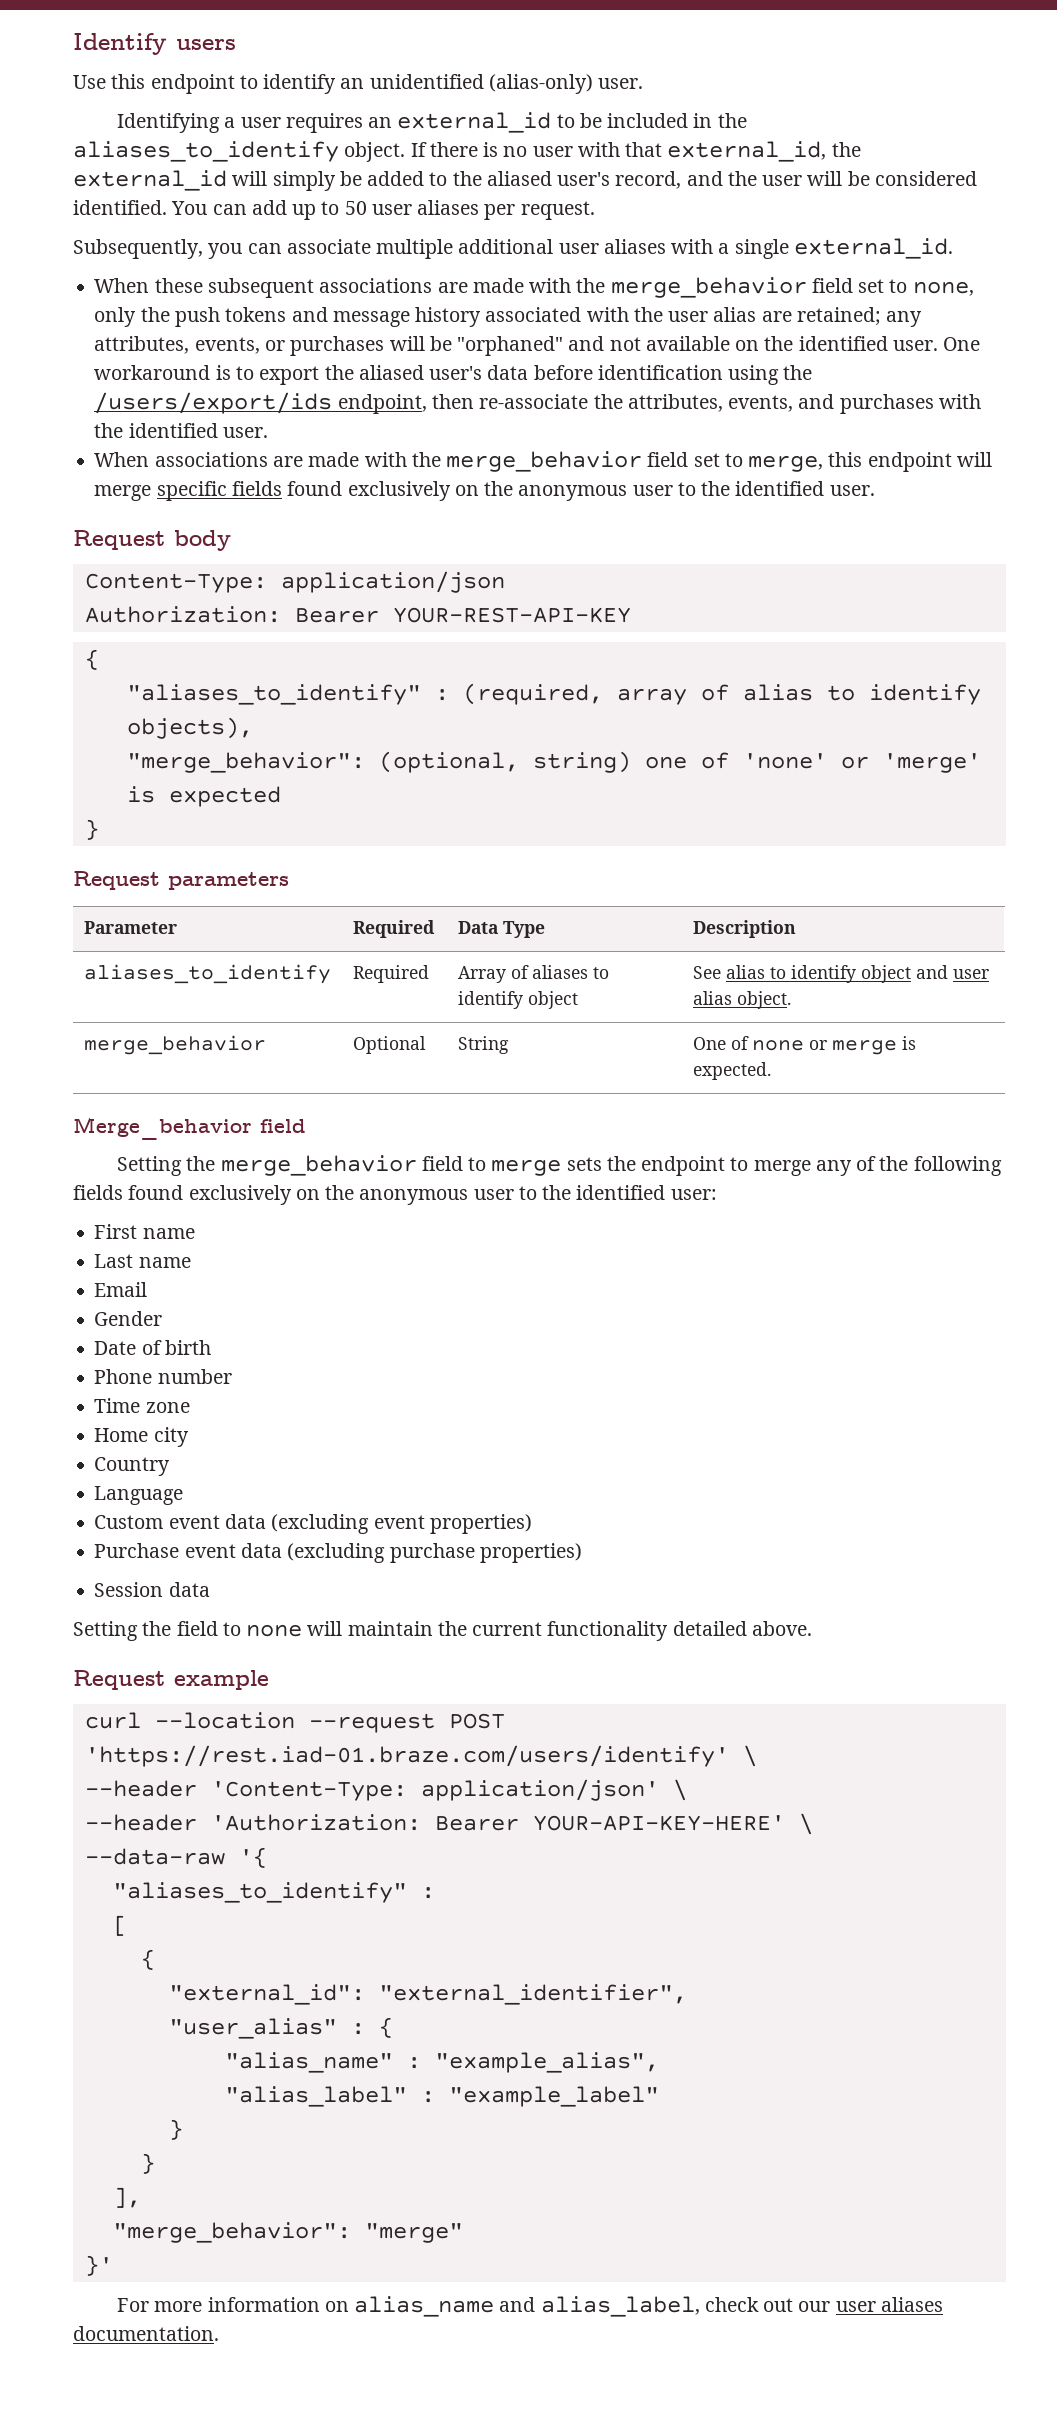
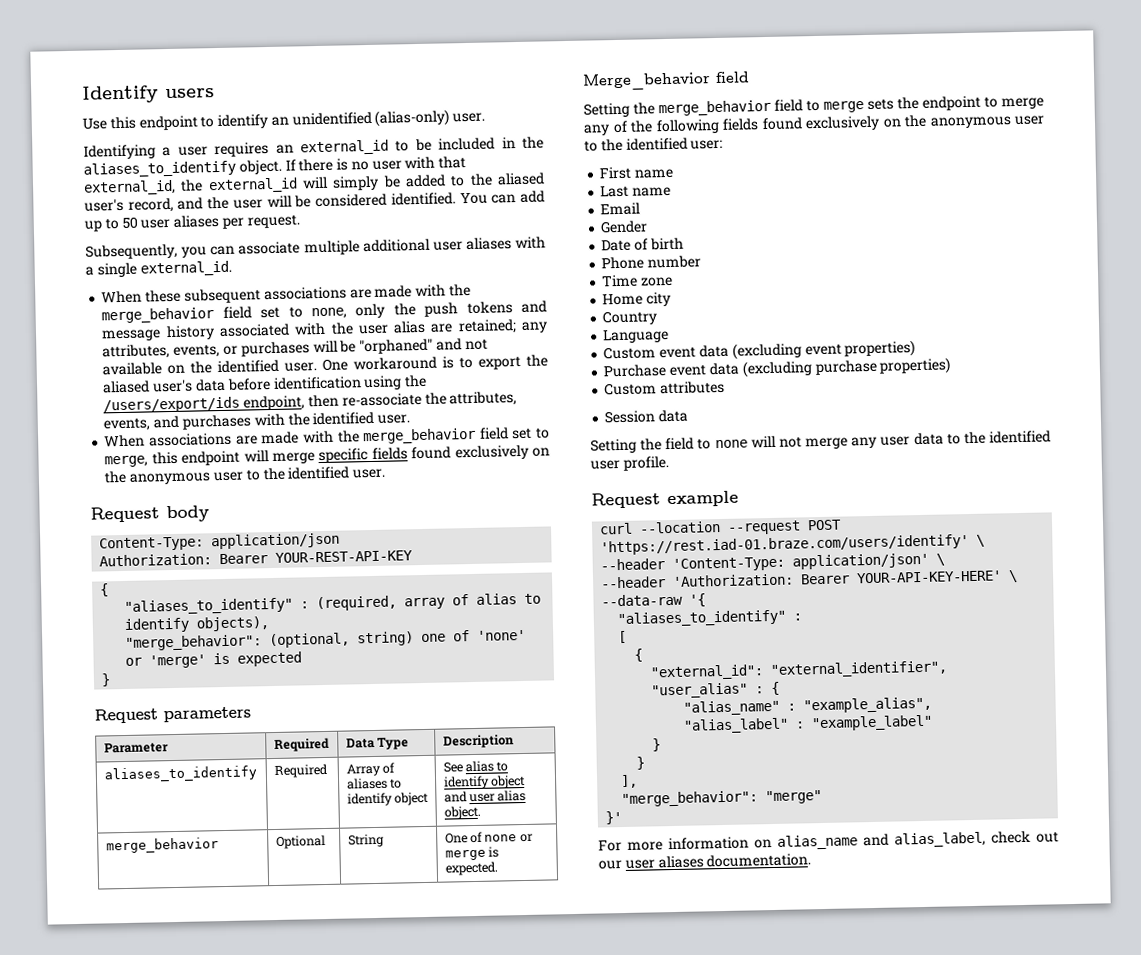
+ Custom attributes
- Setting the field to none will maintain the current functionality detailed above.
+ Setting the field to none will not merge any user data to the identified user profile.

